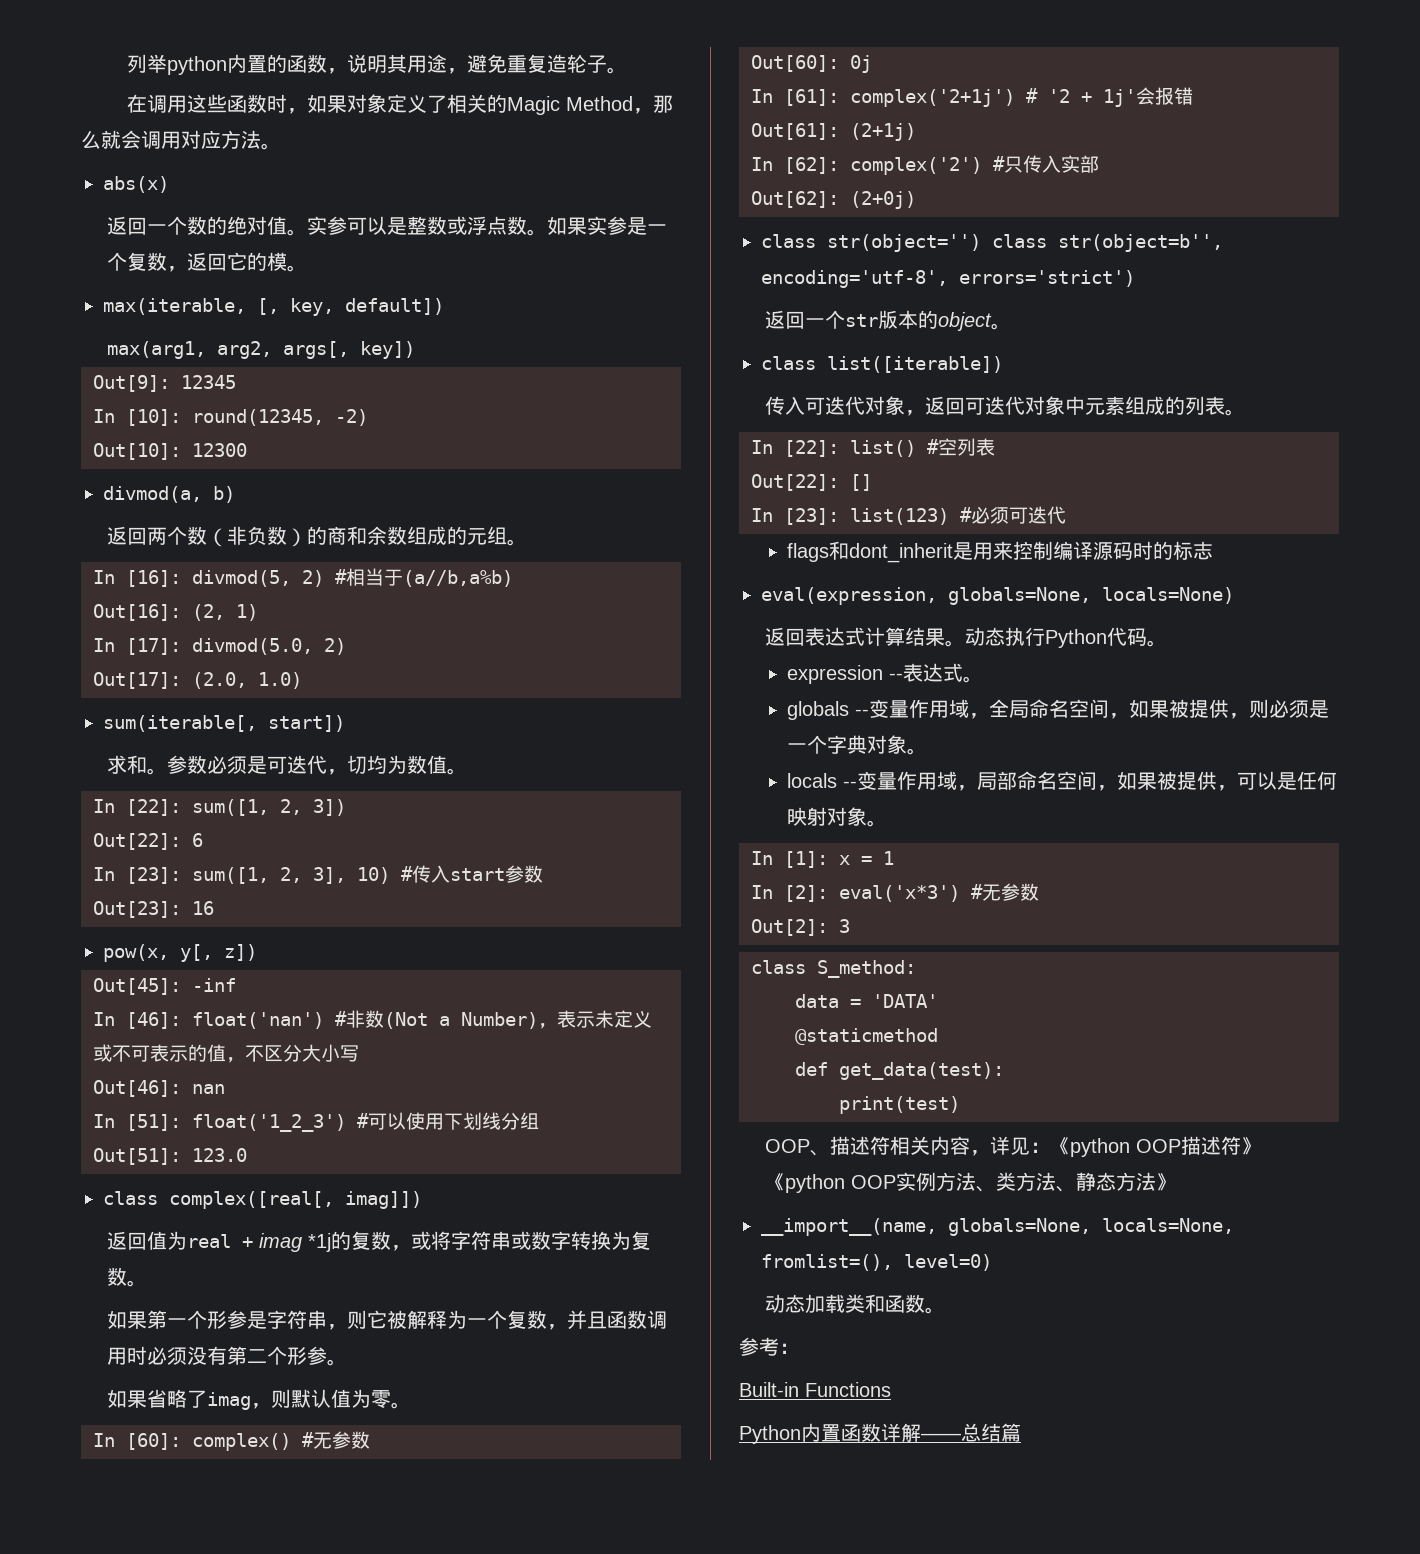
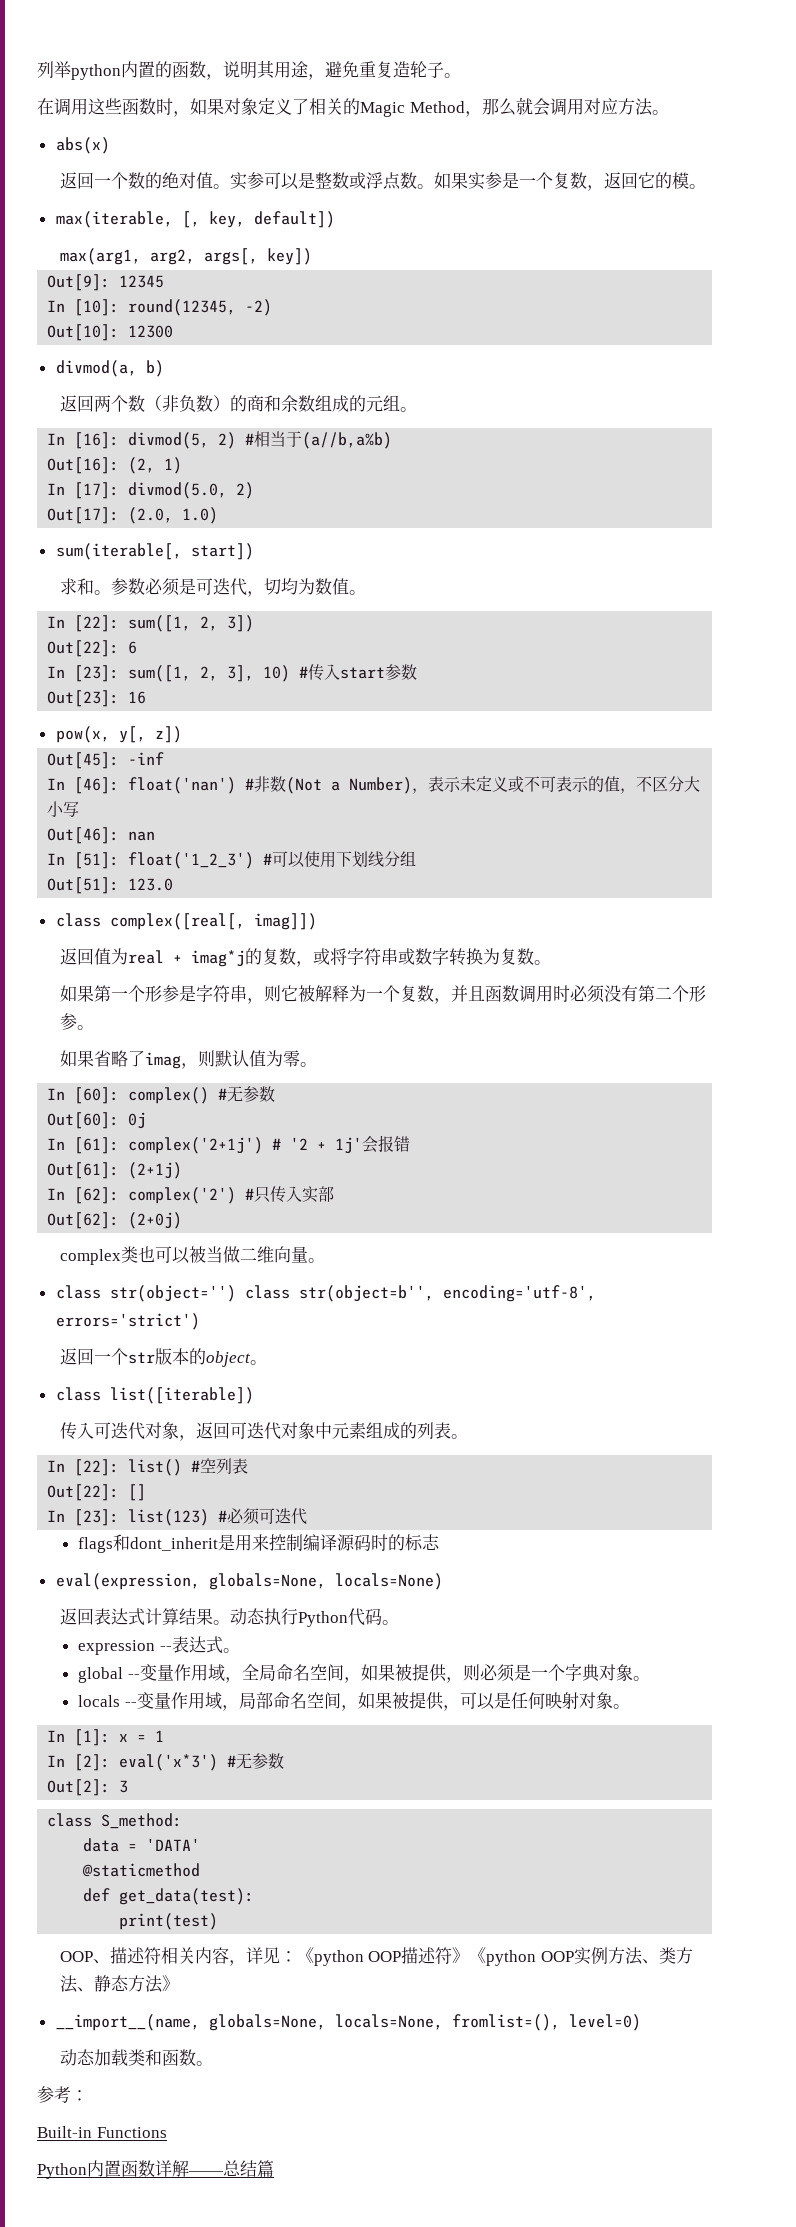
- 返回值为real + imag *1j的复数，或将字符串或数字转换为复数。
+ 返回值为real + imag*j的复数，或将字符串或数字转换为复数。
+ complex类也可以被当做二维向量。
- globals --变量作用域，全局命名空间，如果被提供，则必须是一个字典对象。
+ global --变量作用域，全局命名空间，如果被提供，则必须是一个字典对象。

